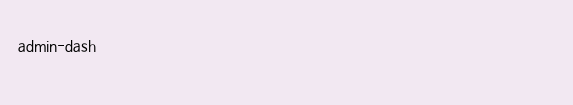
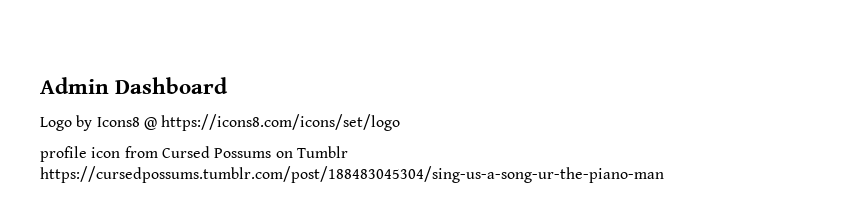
- admin-dash
+ Admin Dashboard
+ Logo by Icons8 @ https://icons8.com/icons/set/logo
+ profile icon from Cursed Possums on Tumblr https://cursedpossums.tumblr.com/post/188483045304/sing-us-a-song-ur-the-piano-man

